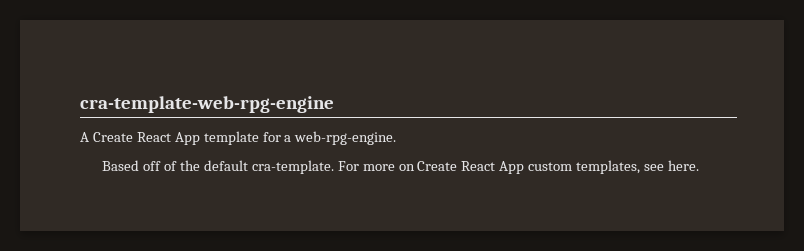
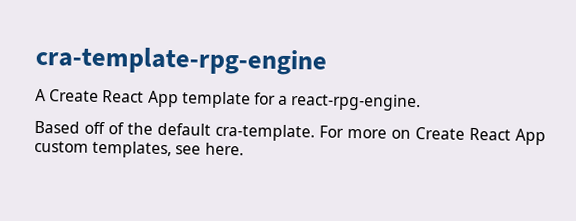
- cra-template-web-rpg-engine
+ cra-template-rpg-engine
- A Create React App template for a web-rpg-engine.
+ A Create React App template for a react-rpg-engine.

